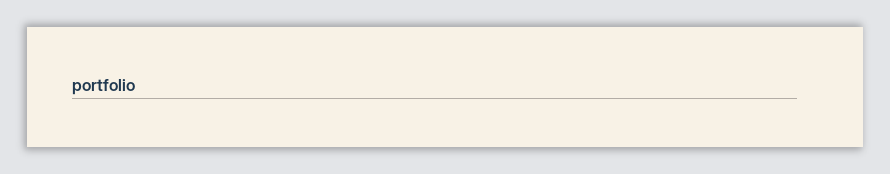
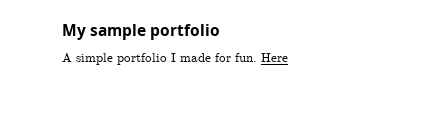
- portfolio
+ My sample portfolio
+ A simple portfolio I made for fun. Here

